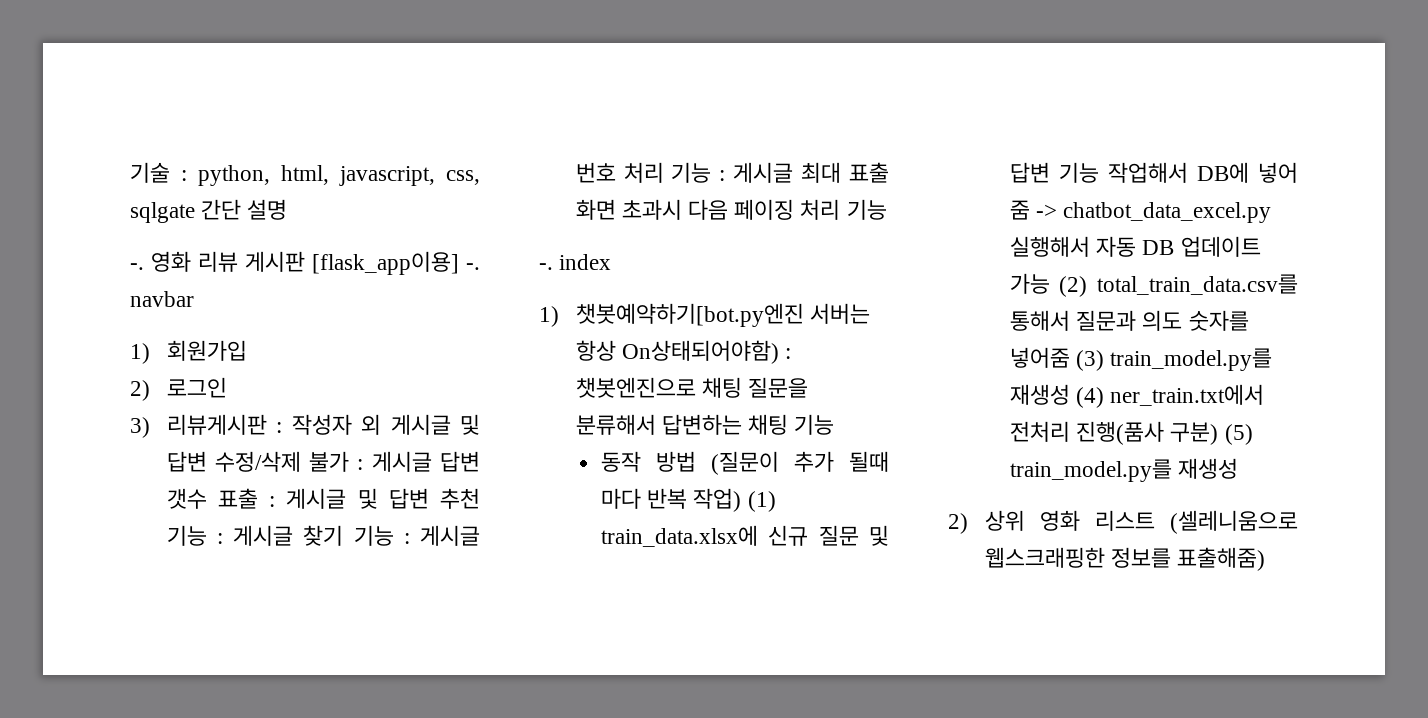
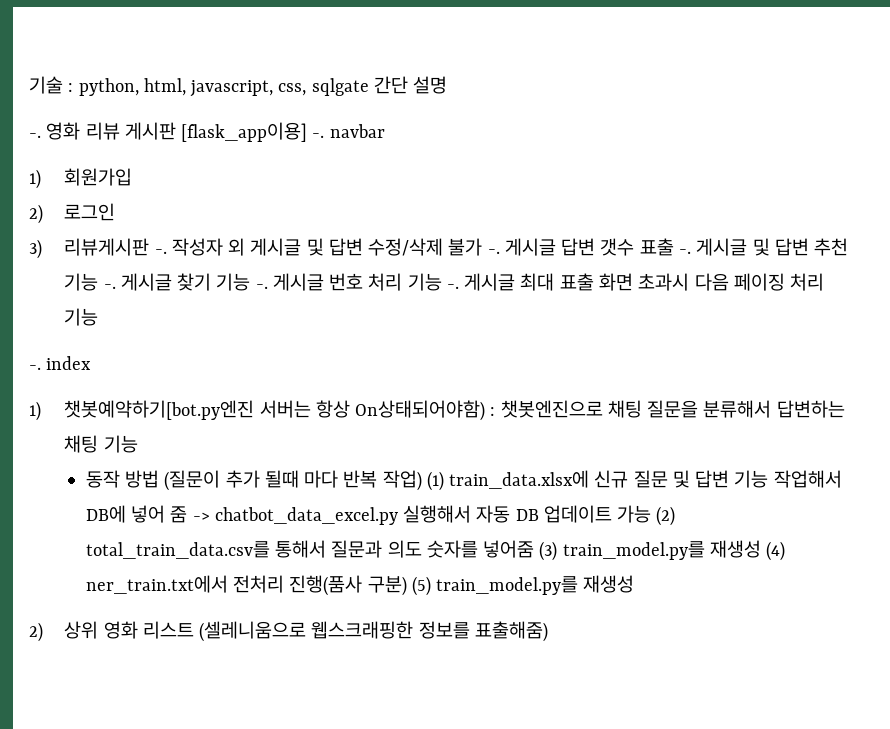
- 3) 리뷰게시판 : 작성자 외 게시글 및 답변 수정/삭제 불가 : 게시글 답변 갯수 표출 : 게시글 및 답변 추천 기능 : 게시글 찾기 기능 : 게시글 번호 처리 기능 : 게시글 최대 표출 화면 초과시 다음 페이징 처리 기능
+ 3) 리뷰게시판 -. 작성자 외 게시글 및 답변 수정/삭제 불가 -. 게시글 답변 갯수 표출 -. 게시글 및 답변 추천 기능 -. 게시글 찾기 기능 -. 게시글 번호 처리 기능 -. 게시글 최대 표출 화면 초과시 다음 페이징 처리 기능

